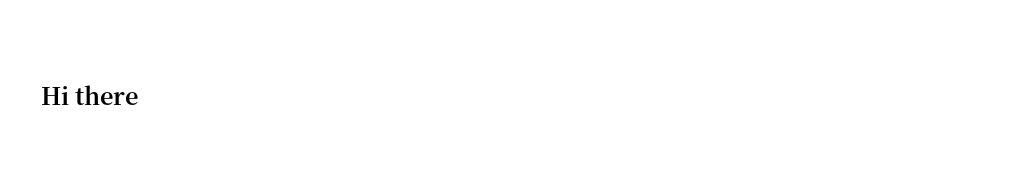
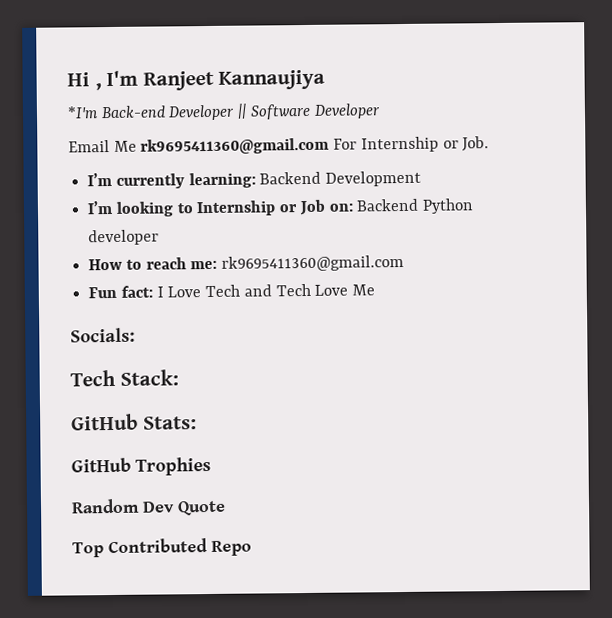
- Hi there
+ Hi , I'm Ranjeet Kannaujiya
+ *I'm Back-end Developer || Software Developer
+ Email Me rk9695411360@gmail.com For Internship or Job.
+ I’m currently learning: Backend Development
+ I’m looking to Internship or Job on: Backend Python developer
+ How to reach me: rk9695411360@gmail.com
+ Fun fact: I Love Tech and Tech Love Me
+ Socials:
+ Tech Stack:
+ GitHub Stats:
+ GitHub Trophies
+ Random Dev Quote
+ Top Contributed Repo

